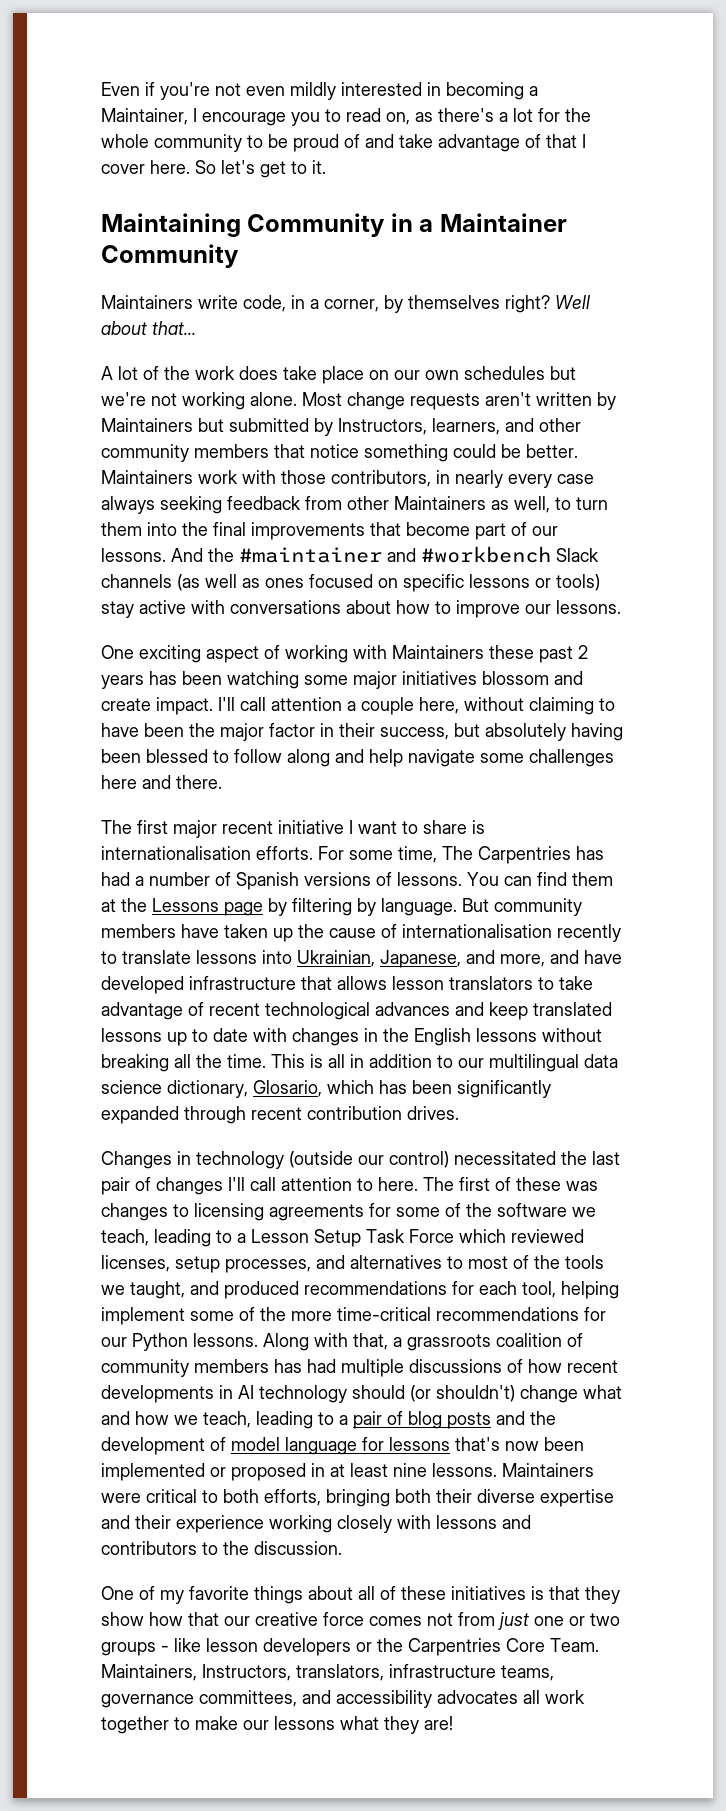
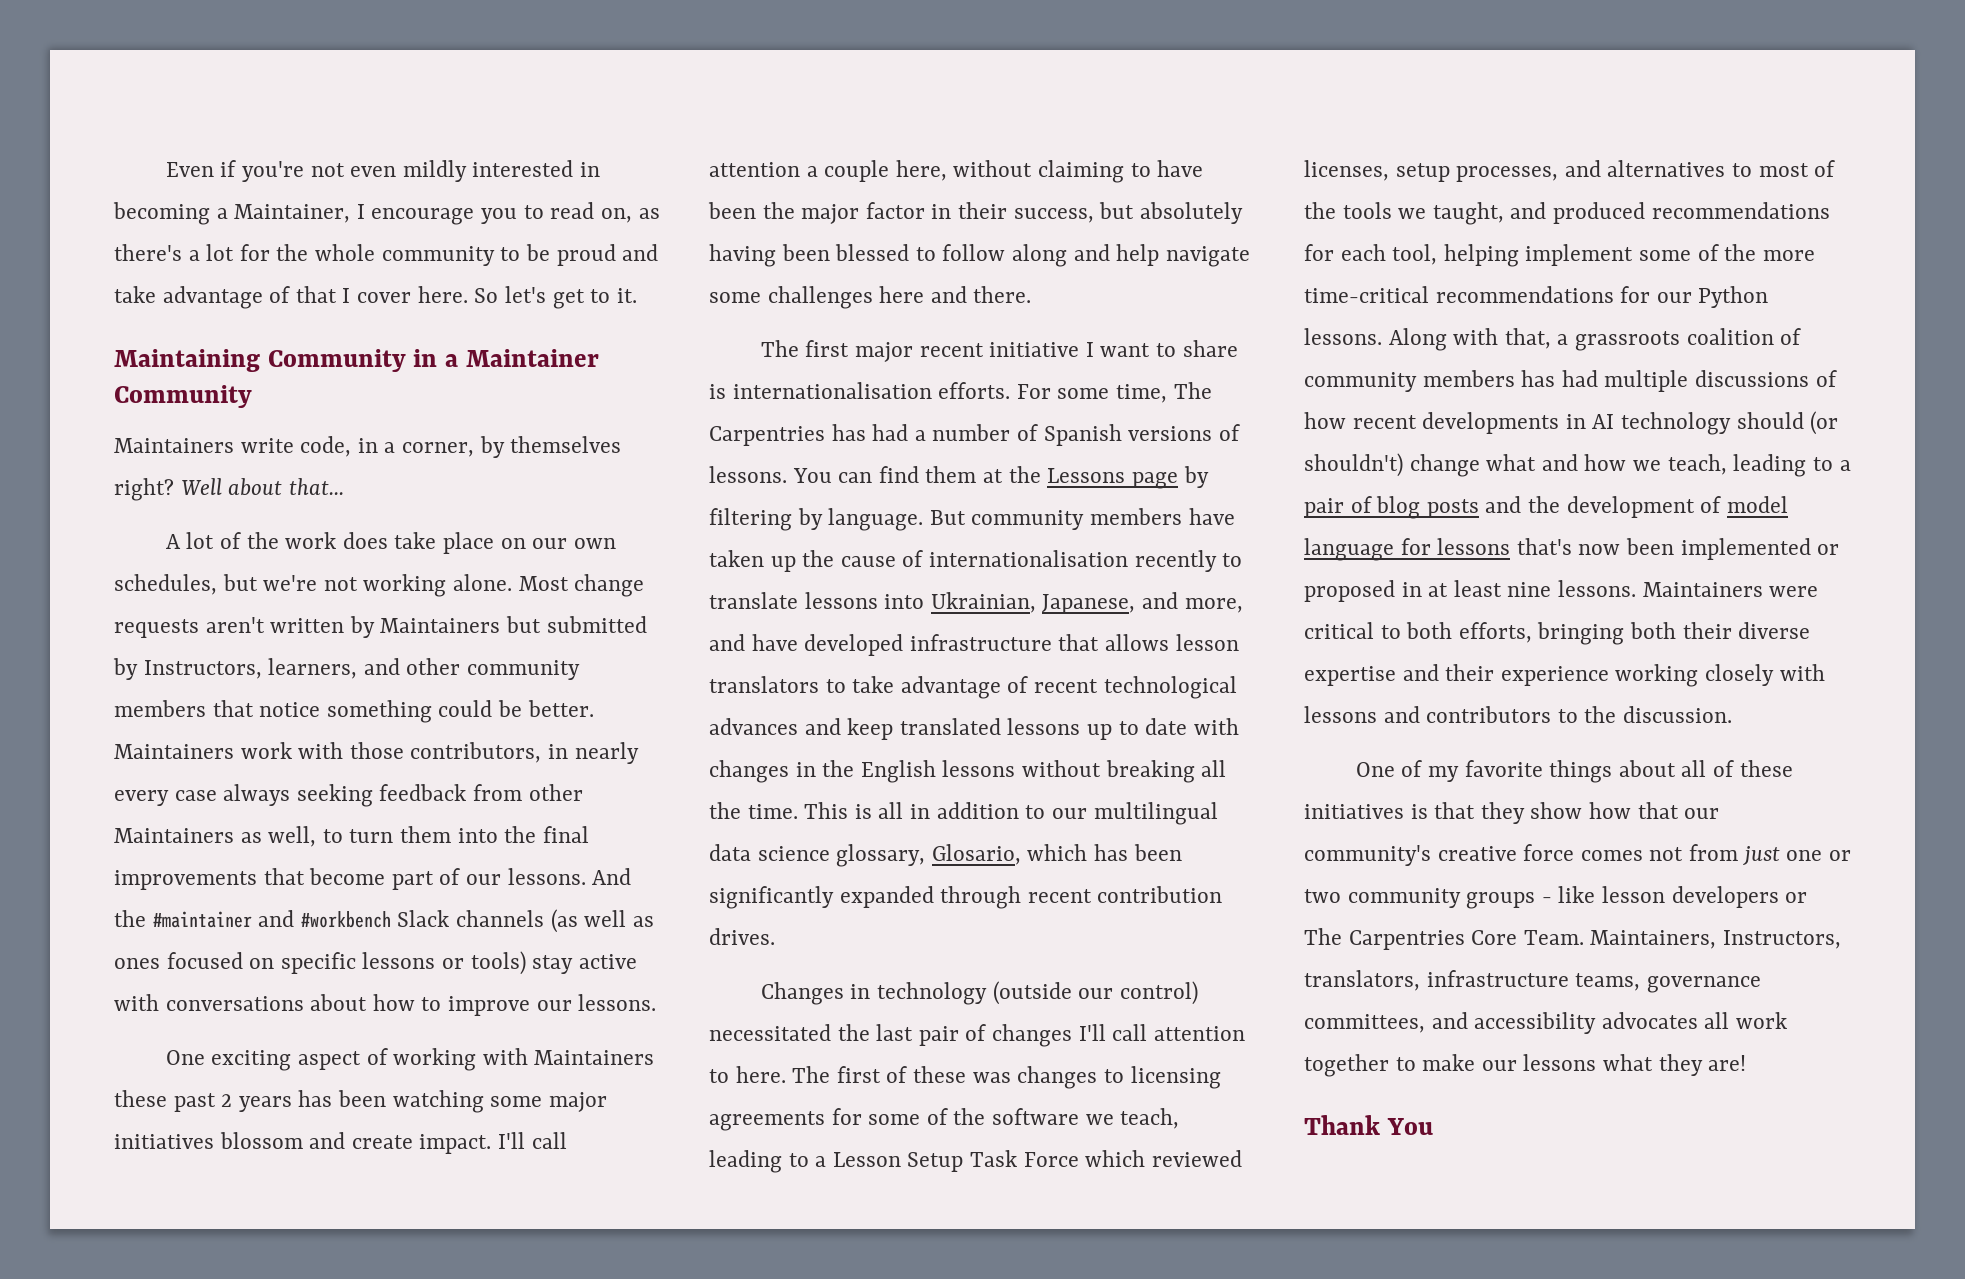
- Even if you're not even mildly interested in becoming a Maintainer, I encourage you to read on, as there's a lot for the whole community to be proud of and take advantage of that I cover here.
+ Even if you're not even mildly interested in becoming a Maintainer, I encourage you to read on, as there's a lot for the whole community to be proud and take advantage of that I cover here.
- A lot of the work does take place on our own schedules but we're not working alone.
+ A lot of the work does take place on our own schedules, but we're not working alone.
- This is all in addition to our multilingual data science dictionary, Glosario, which has been significantly expanded through recent contribution drives.
+ This is all in addition to our multilingual data science glossary, Glosario, which has been significantly expanded through recent contribution drives.
- One of my favorite things about all of these initiatives is that they show how that our creative force comes not from just one or two groups - like lesson developers or the Carpentries Core Team.
+ One of my favorite things about all of these initiatives is that they show how that our community's creative force comes not from just one or two community groups - like lesson developers or The Carpentries Core Team.
+ Thank You

